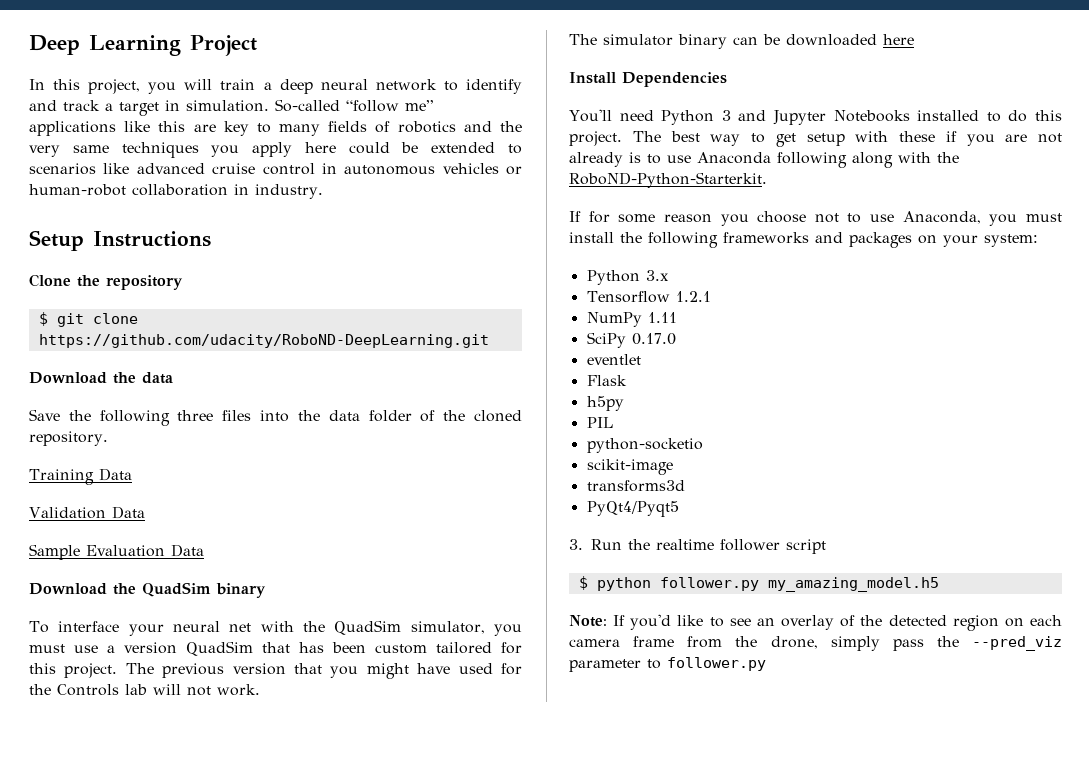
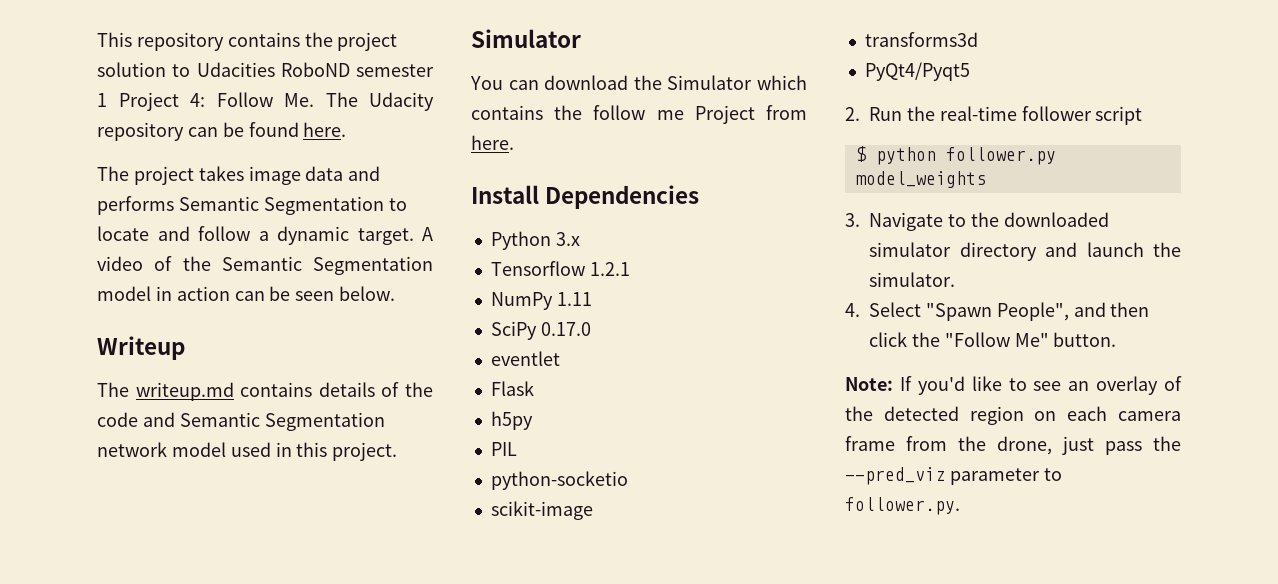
- Deep Learning Project
- In this project, you will train a deep neural network to identify and track a target in simulation. So-called “follow me” applications like this are key to many fields of robotics and the very same techniques you apply here could be extended to scenarios like advanced cruise control in autonomous vehicles or human-robot collaboration in industry.
- Setup Instructions
- Clone the repository
- $ git clone https://github.com/udacity/RoboND-DeepLearning.git
- Download the data
- Save the following three files into the data folder of the cloned repository.
- Training Data
- Validation Data
- Sample Evaluation Data
- Download the QuadSim binary
- To interface your neural net with the QuadSim simulator, you must use a version QuadSim that has been custom tailored for this project. The previous version that you might have used for the Controls lab will not work.
- The simulator binary can be downloaded here
+ This repository contains the project solution to Udacities RoboND semester 1 Project 4: Follow Me. The Udacity repository can be found here.
+ The project takes image data and performs Semantic Segmentation to locate and follow a dynamic target. A video of the Semantic Segmentation model in action can be seen below.
+ Writeup
+ The writeup.md contains details of the code and Semantic Segmentation network model used in this project.
+ Simulator
+ You can download the Simulator which contains the follow me Project from here.
  Install Dependencies
- You'll need Python 3 and Jupyter Notebooks installed to do this project. The best way to get setup with these if you are not already is to use Anaconda following along with the RoboND-Python-Starterkit.
- If for some reason you choose not to use Anaconda, you must install the following frameworks and packages on your system:
- 3. Run the realtime follower script
+ 2. Run the real-time follower script
- $ python follower.py my_amazing_model.h5
+ $ python follower.py model_weights
+ 3. Navigate to the downloaded simulator directory and launch the simulator.
+ 4. Select "Spawn People", and then click the "Follow Me" button.
- Note: If you'd like to see an overlay of the detected region on each camera frame from the drone, simply pass the --pred_viz parameter to follower.py
+ Note: If you'd like to see an overlay of the detected region on each camera frame from the drone, just pass the --pred_viz parameter to follower.py.

